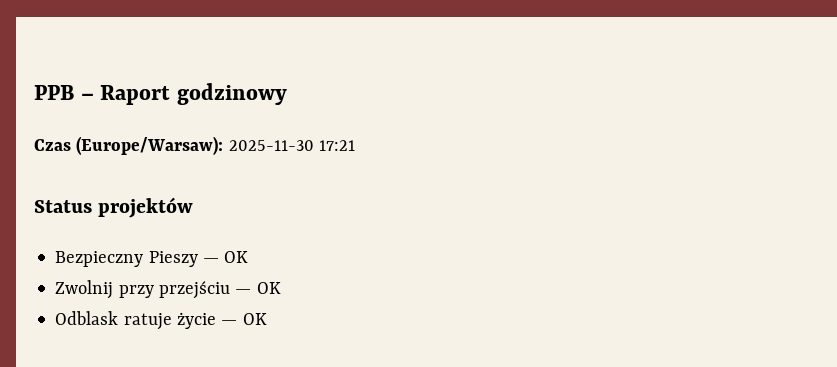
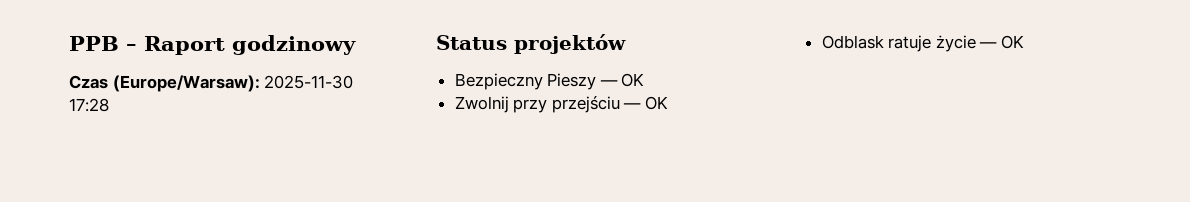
- Czas (Europe/Warsaw): 2025-11-30 17:21
+ Czas (Europe/Warsaw): 2025-11-30 17:28

